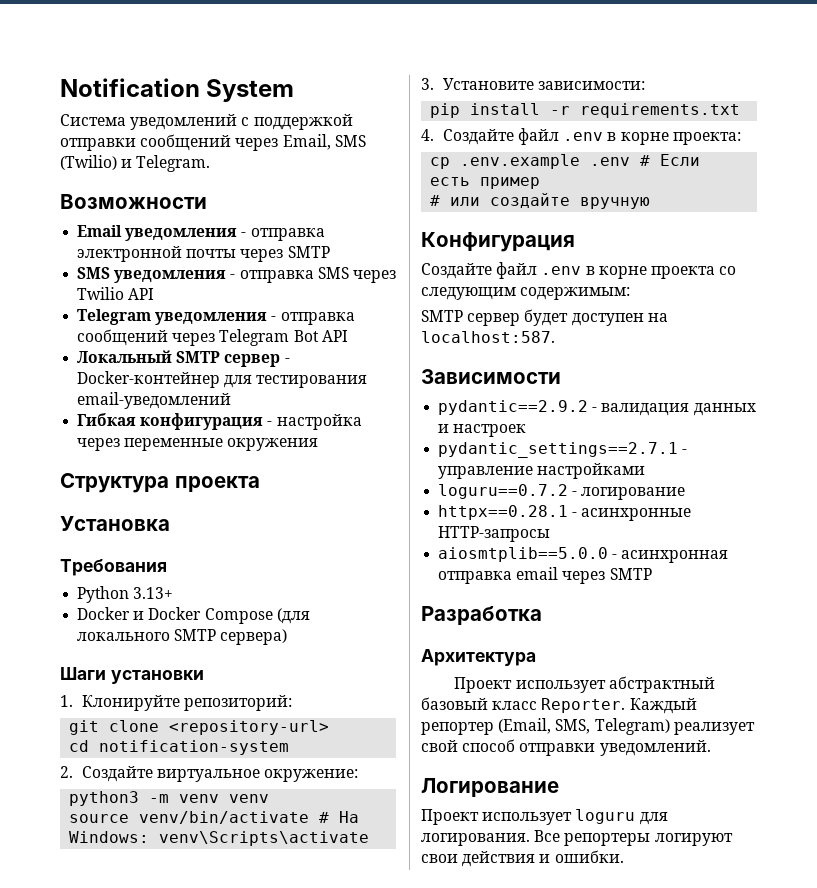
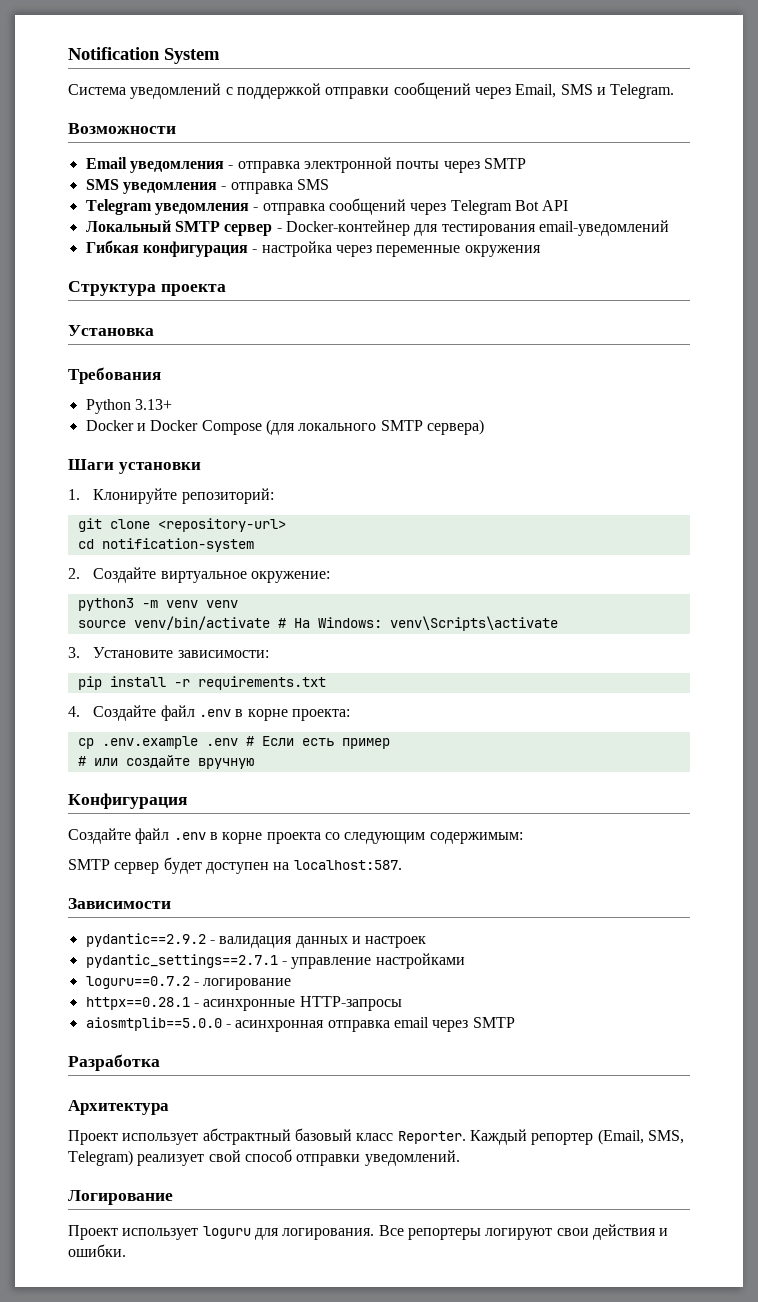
- Система уведомлений с поддержкой отправки сообщений через Email, SMS (Twilio) и Telegram.
+ Система уведомлений с поддержкой отправки сообщений через Email, SMS и Telegram.
- SMS уведомления - отправка SMS через Twilio API
+ SMS уведомления - отправка SMS

